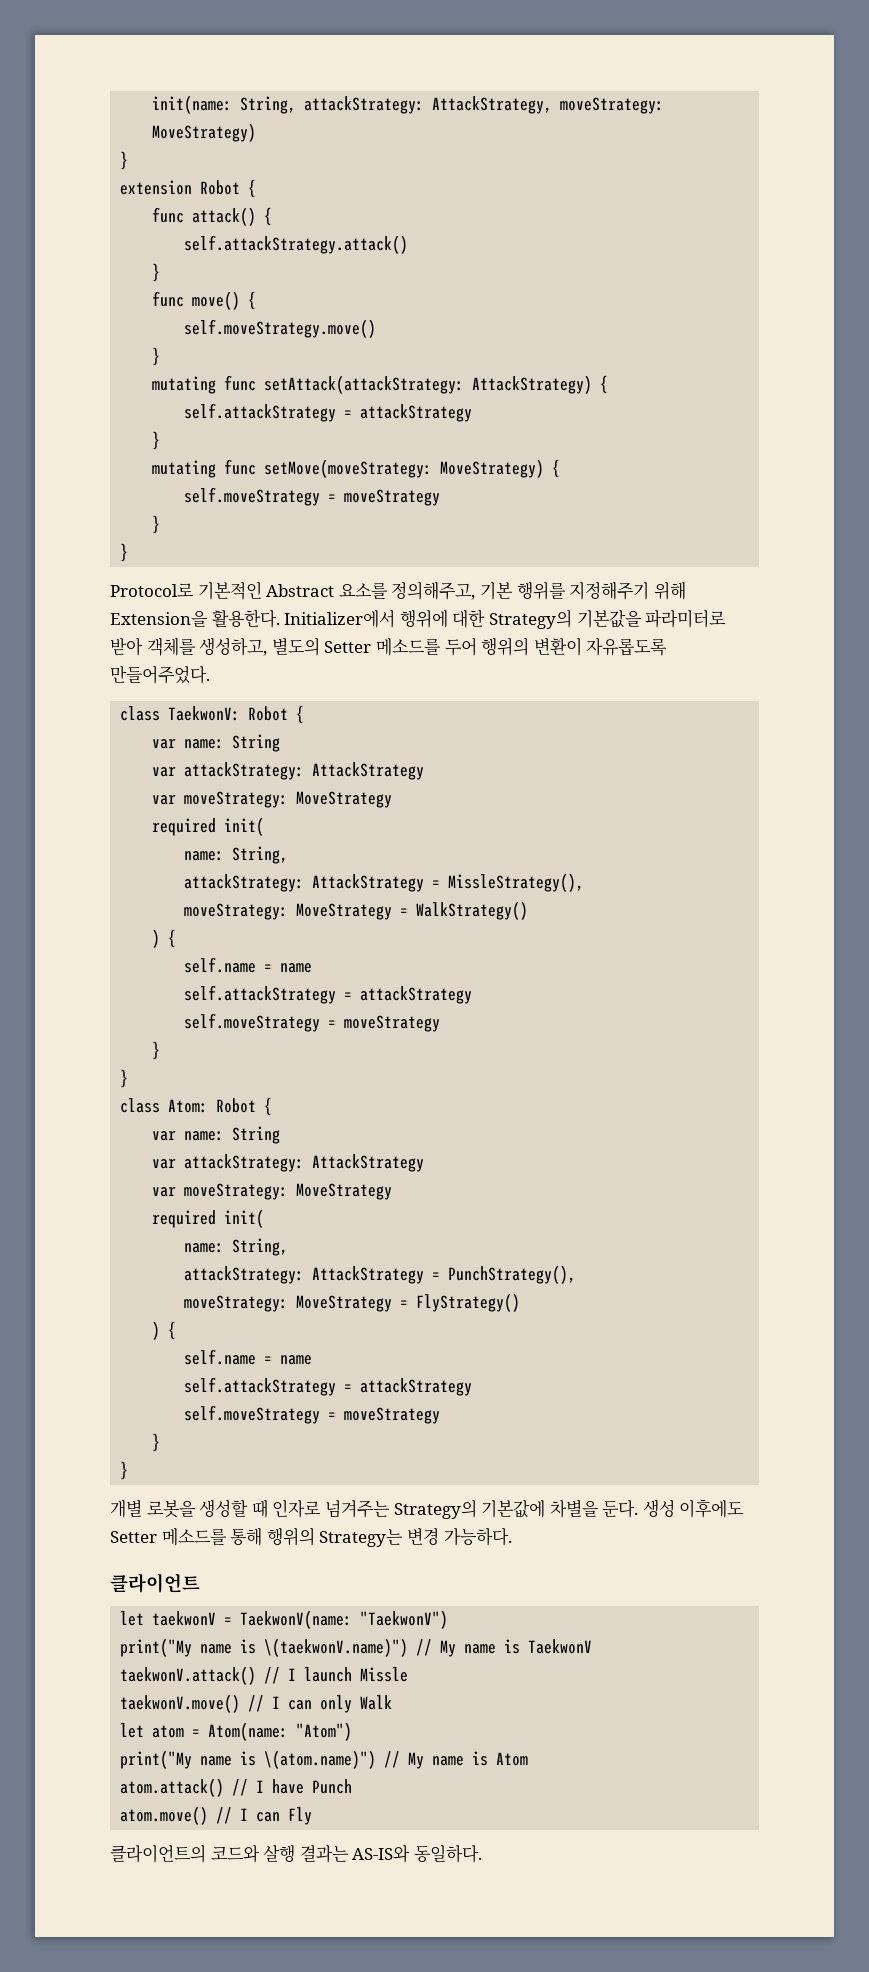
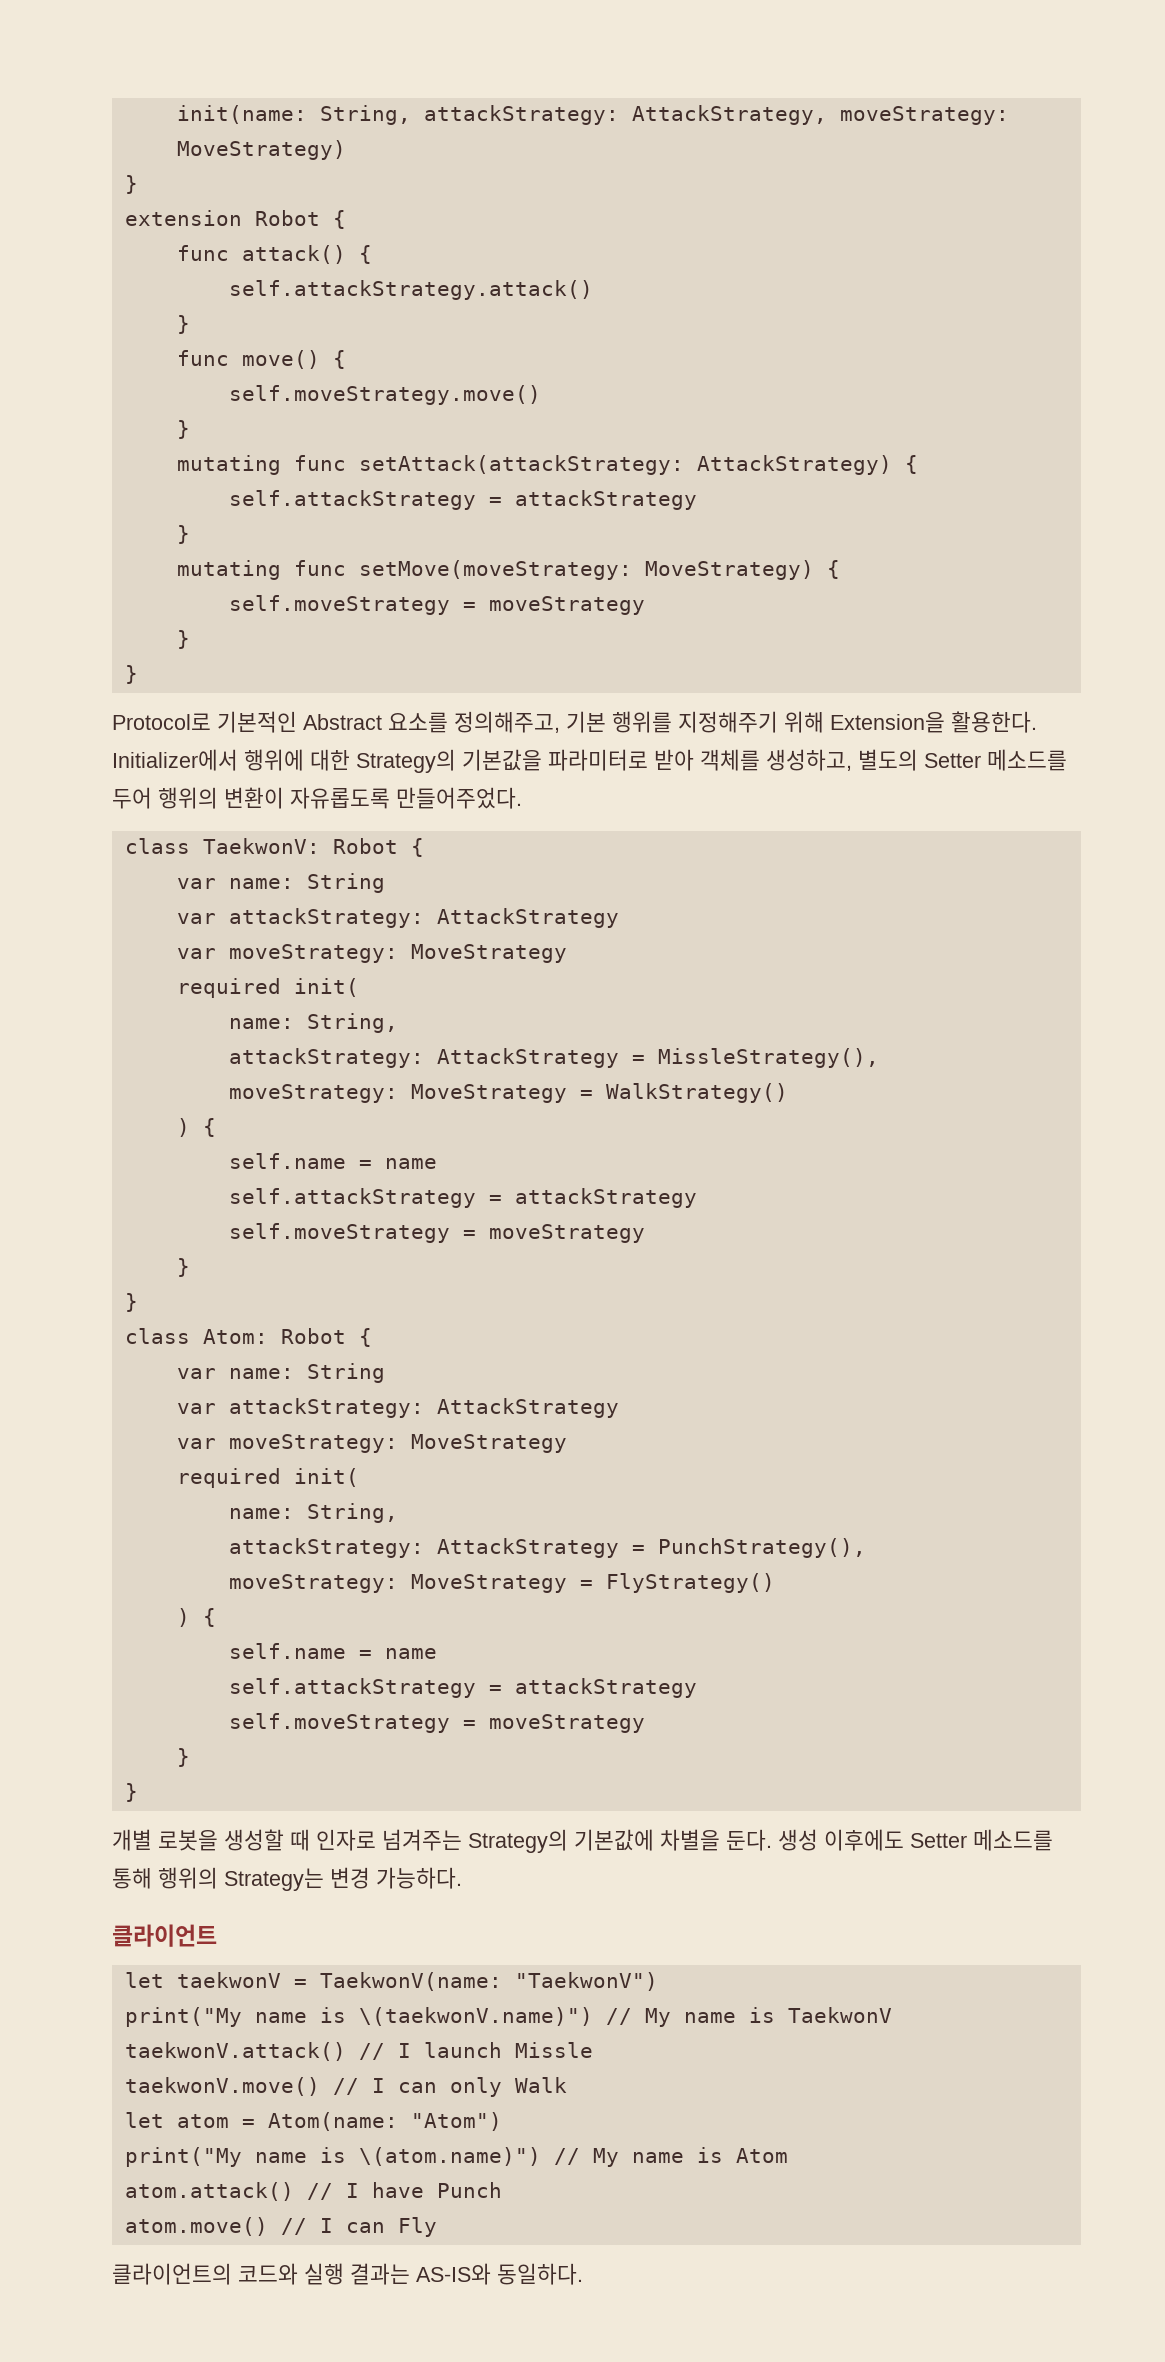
- 클라이언트의 코드와 살행 결과는 AS-IS와 동일하다.
+ 클라이언트의 코드와 실행 결과는 AS-IS와 동일하다.

